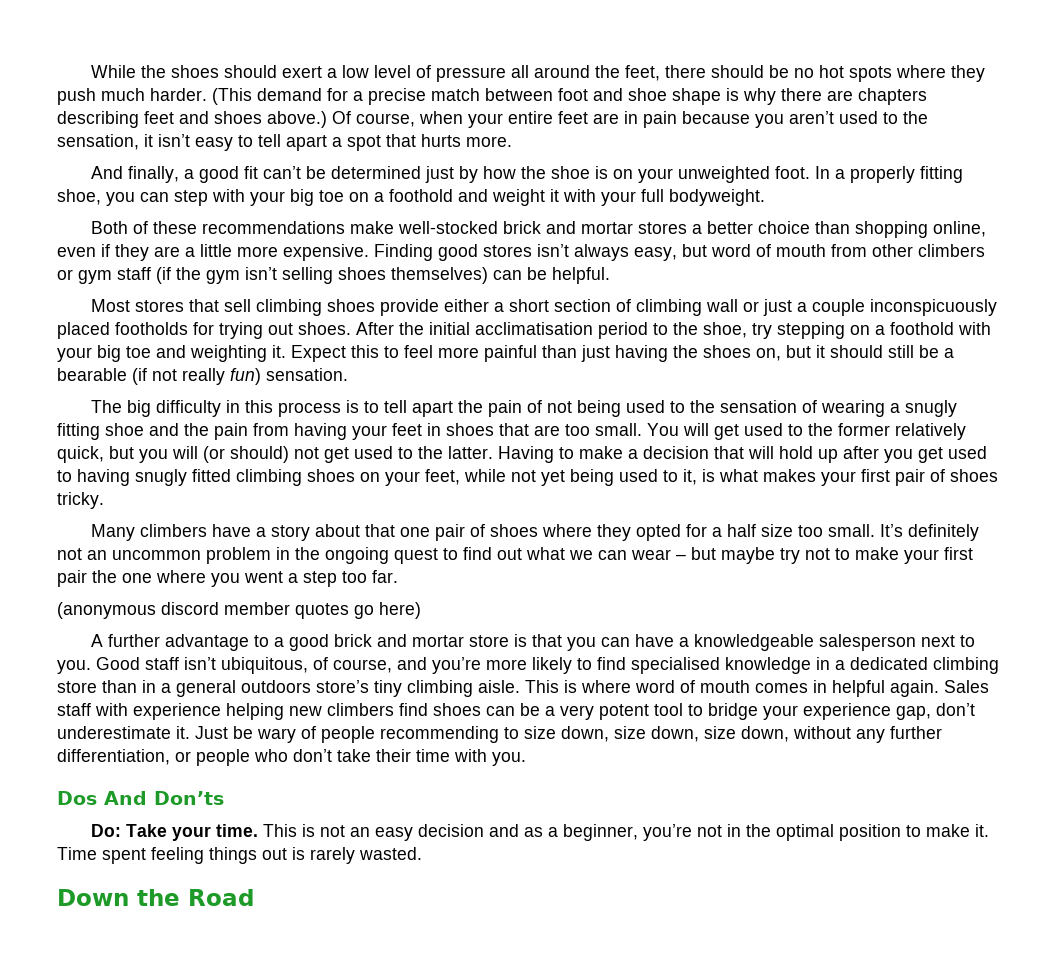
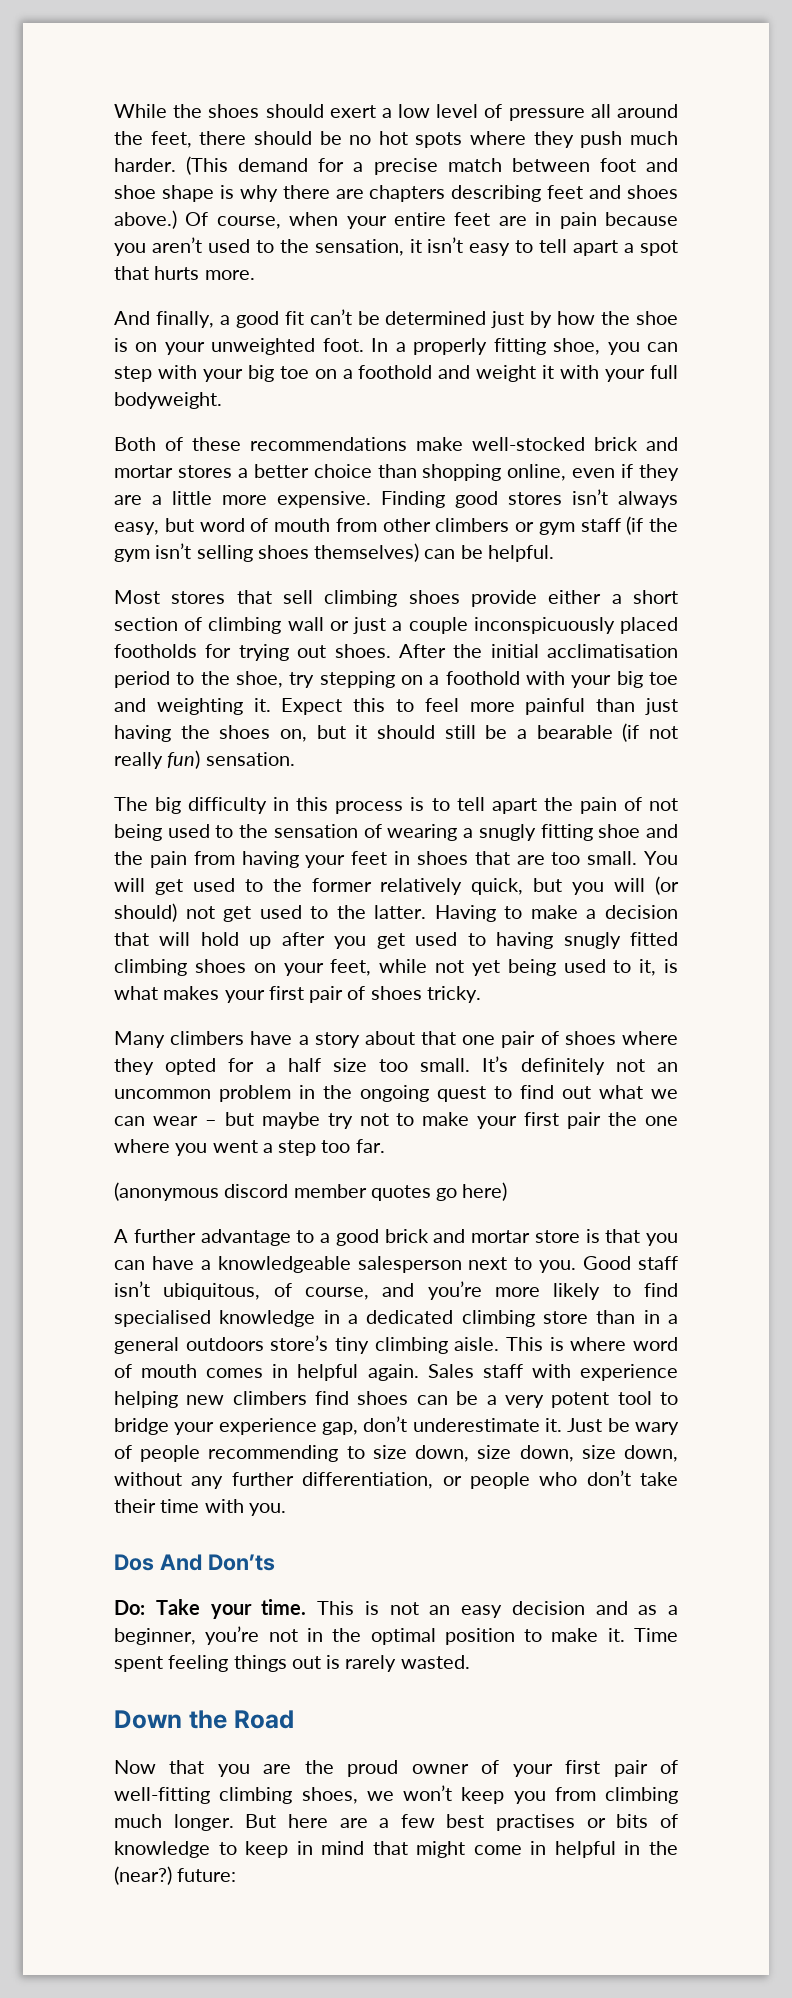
+ Now that you are the proud owner of your first pair of well-fitting climbing shoes, we won’t keep you from climbing much longer. But here are a few best practises or bits of knowledge to keep in mind that might come in helpful in the (near?) future:

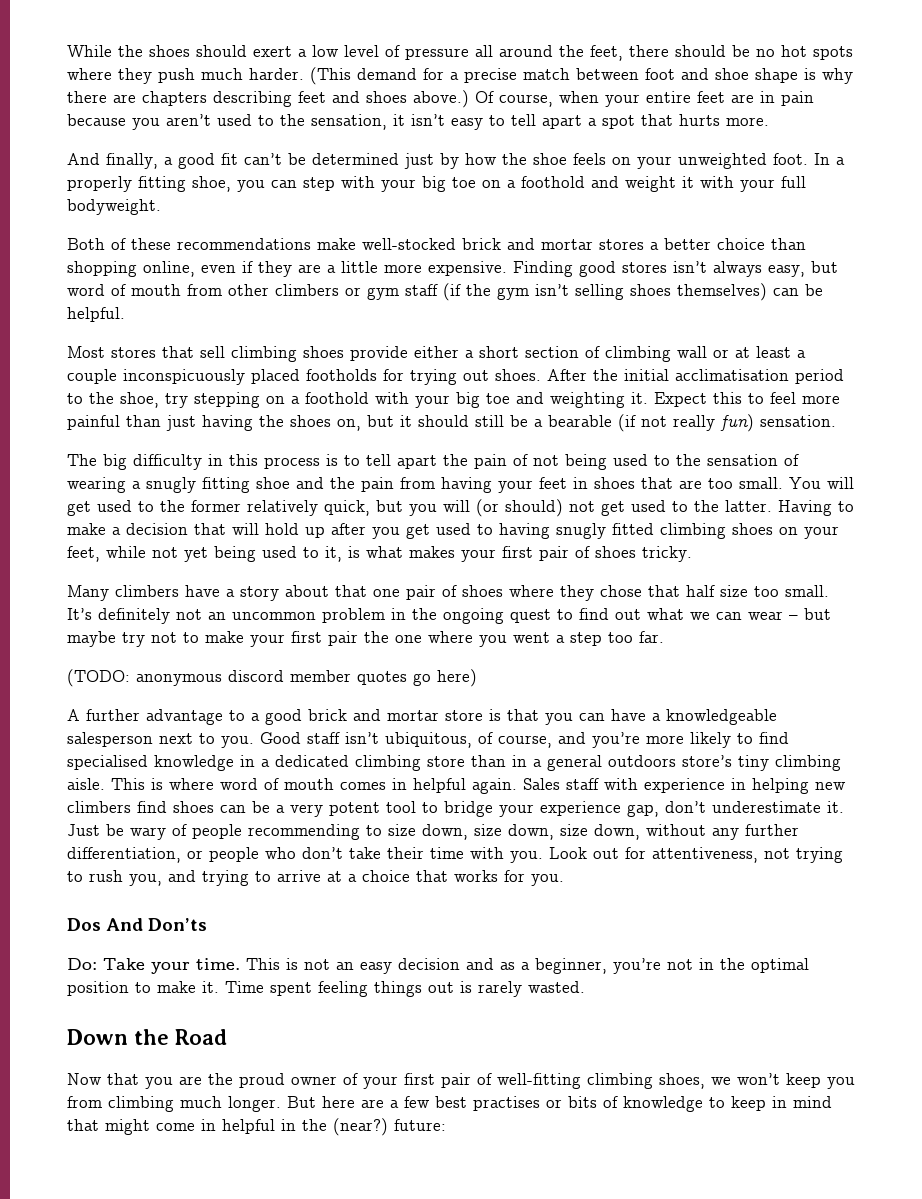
- And finally, a good fit can’t be determined just by how the shoe is on your unweighted foot.
+ And finally, a good fit can’t be determined just by how the shoe feels on your unweighted foot.
- Most stores that sell climbing shoes provide either a short section of climbing wall or just a couple inconspicuously placed footholds for trying out shoes.
+ Most stores that sell climbing shoes provide either a short section of climbing wall or at least a couple inconspicuously placed footholds for trying out shoes.
- Many climbers have a story about that one pair of shoes where they opted for a half size too small.
+ Many climbers have a story about that one pair of shoes where they chose that half size too small.
- (anonymous discord member quotes go here)
+ (TODO: anonymous discord member quotes go here)
- Sales staff with experience helping new climbers find shoes can be a very potent tool to bridge your experience gap, don’t underestimate it.
+ Sales staff with experience in helping new climbers find shoes can be a very potent tool to bridge your experience gap, don’t underestimate it.
+ Look out for attentiveness, not trying to rush you, and trying to arrive at a choice that works for you.

